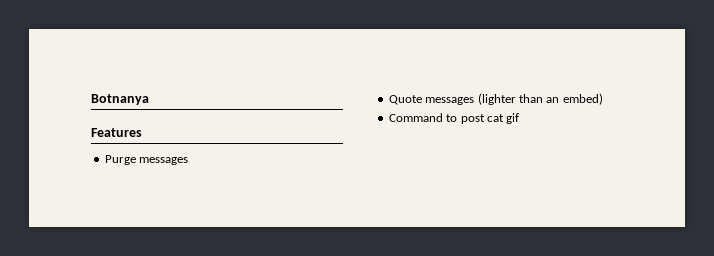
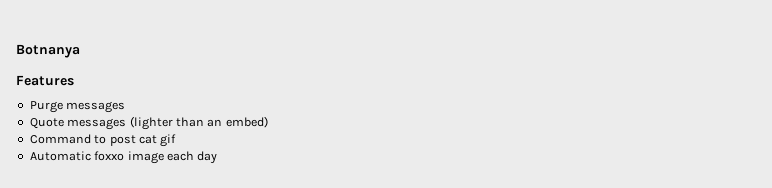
+ Automatic foxxo image each day

